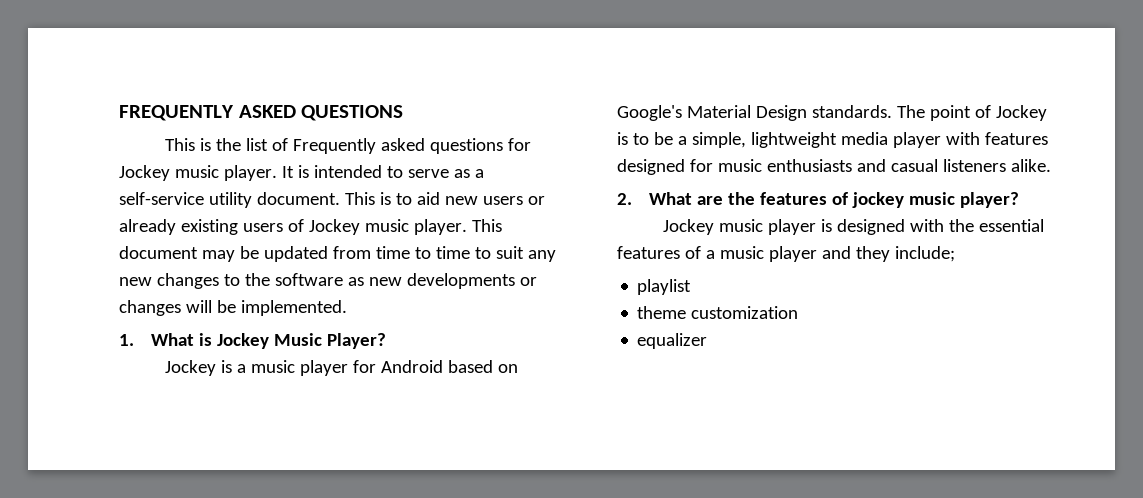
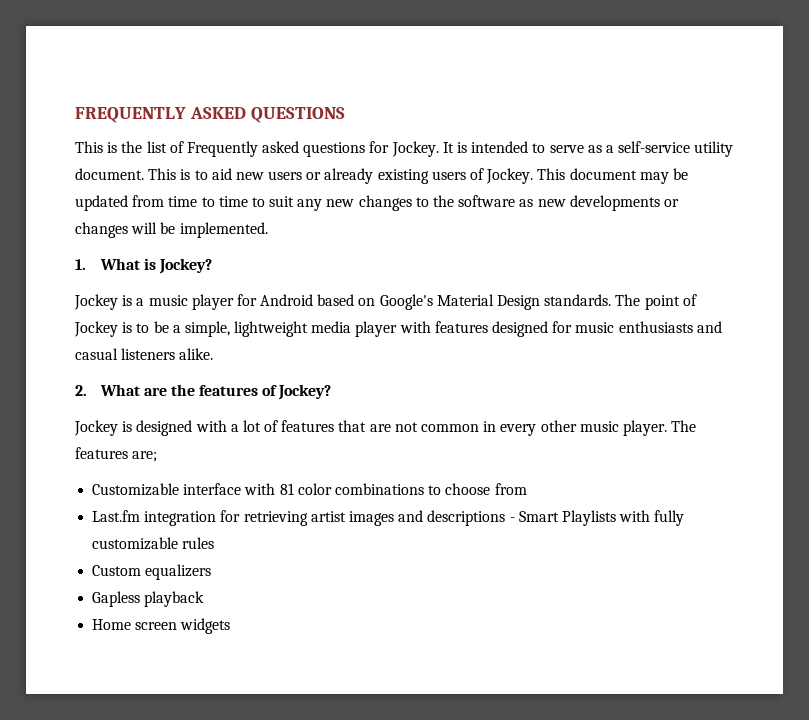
- This is the list of Frequently asked questions for Jockey music player.
+ This is the list of Frequently asked questions for Jockey.
- This is to aid new users or already existing users of Jockey music player.
+ This is to aid new users or already existing users of Jockey.
- 1. What is Jockey Music Player?
+ 1. What is Jockey?
- 2. What are the features of jockey music player?
- Jockey music player is designed with the essential features of a music player and they include;
- playlist
- theme customization
- equalizer
+ 2. What are the features of Jockey?
+ Jockey is designed with a lot of features that are not common in every other music player. The features are;
+ Customizable interface with 81 color combinations to choose from
+ Last.fm integration for retrieving artist images and descriptions - Smart Playlists with fully customizable rules
+ Custom equalizers
+ Gapless playback
+ Home screen widgets

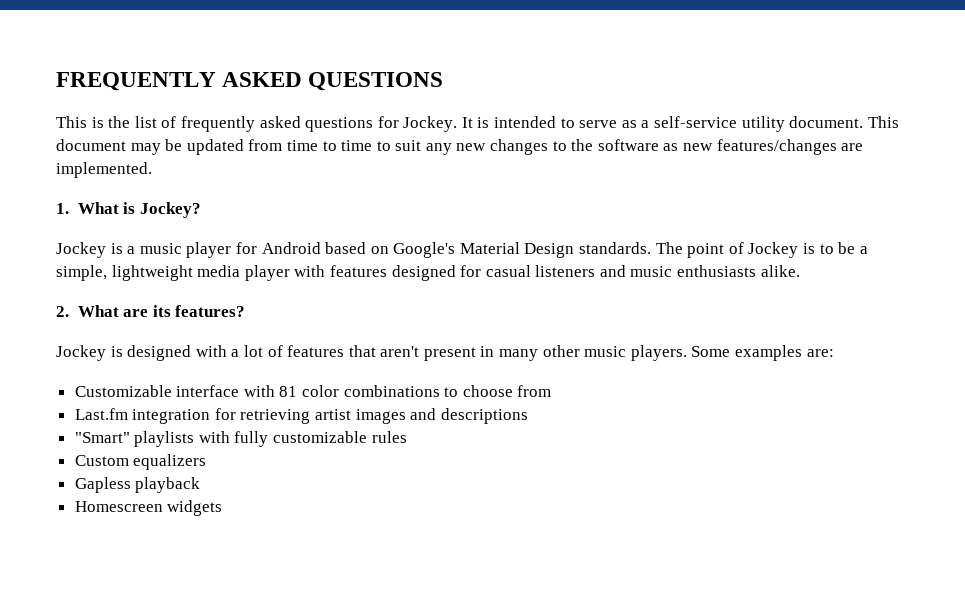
- This is the list of Frequently asked questions for Jockey.
+ This is the list of frequently asked questions for Jockey.
- This is to aid new users or already existing users of Jockey. This document may be updated from time to time to suit any new changes to the software as new developments or changes will be implemented.
+ This document may be updated from time to time to suit any new changes to the software as new features/changes are implemented.
- The point of Jockey is to be a simple, lightweight media player with features designed for music enthusiasts and casual listeners alike.
+ The point of Jockey is to be a simple, lightweight media player with features designed for casual listeners and music enthusiasts alike.
- 2. What are the features of Jockey?
+ 2. What are its features?
- Jockey is designed with a lot of features that are not common in every other music player. The features are;
+ Jockey is designed with a lot of features that aren't present in many other music players. Some examples are:
- Last.fm integration for retrieving artist images and descriptions - Smart Playlists with fully customizable rules
+ Last.fm integration for retrieving artist images and descriptions
+ "Smart" playlists with fully customizable rules
- Home screen widgets
+ Homescreen widgets

